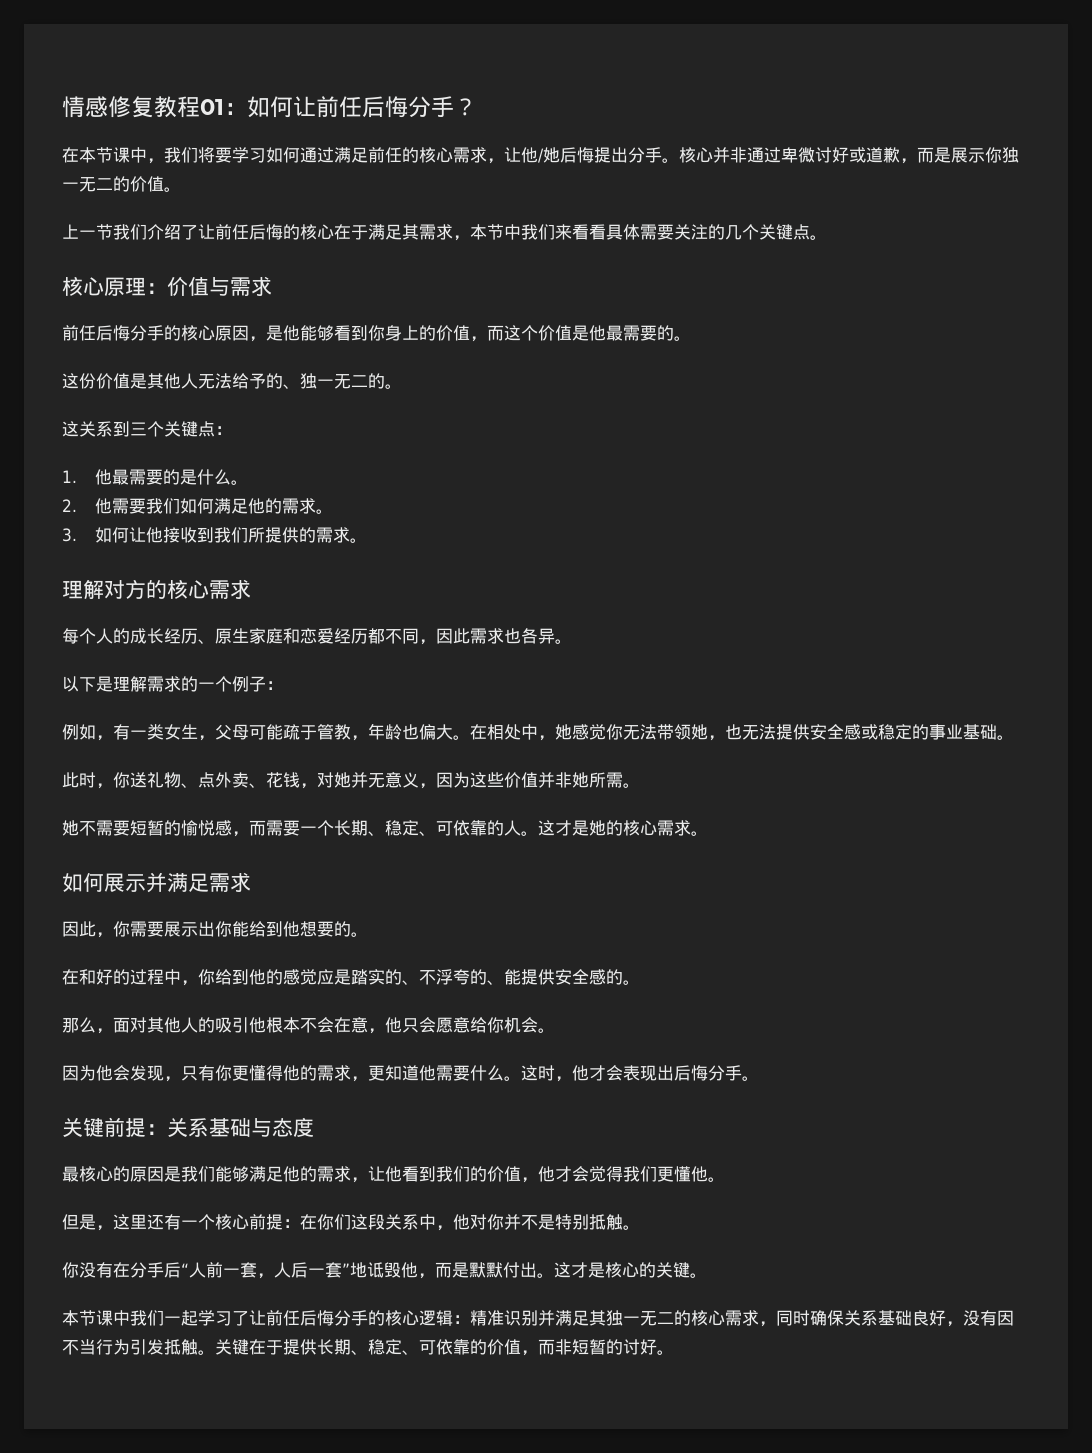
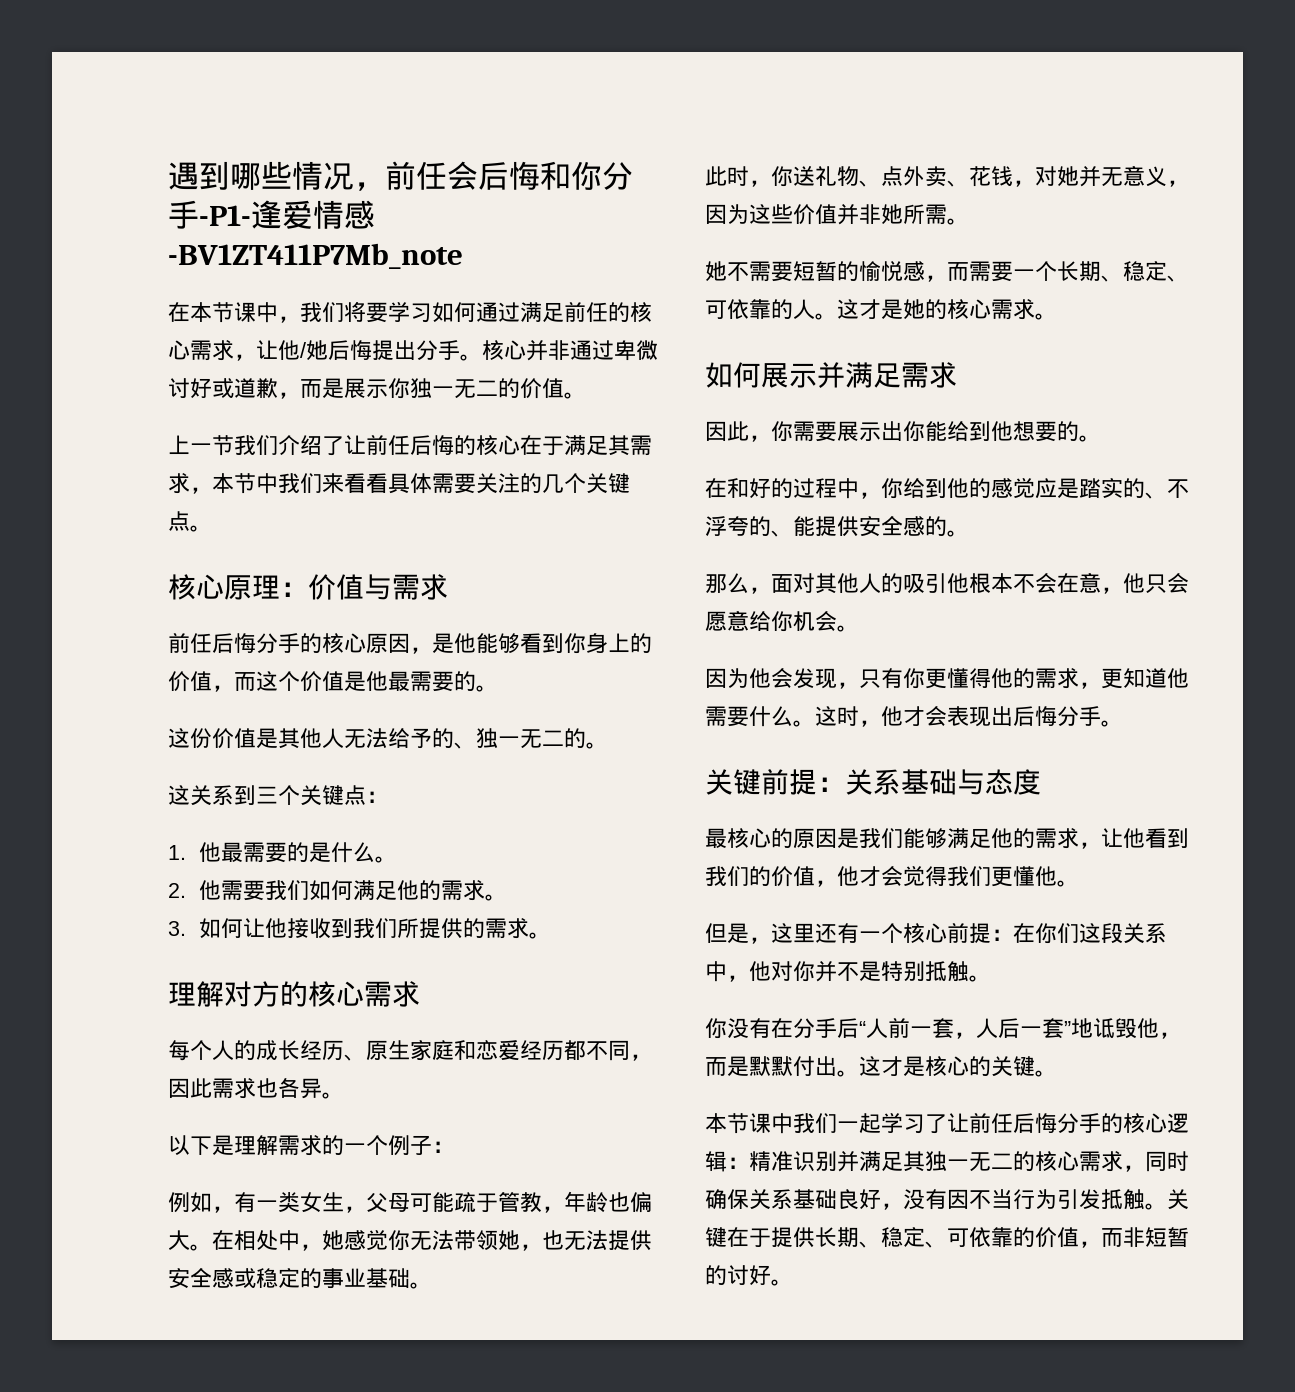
- 情感修复教程01：如何让前任后悔分手？
+ 遇到哪些情况，前任会后悔和你分手-P1-逢爱情感-BV1ZT411P7Mb_note

